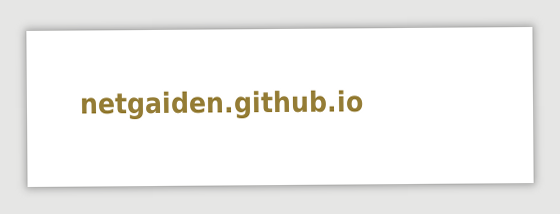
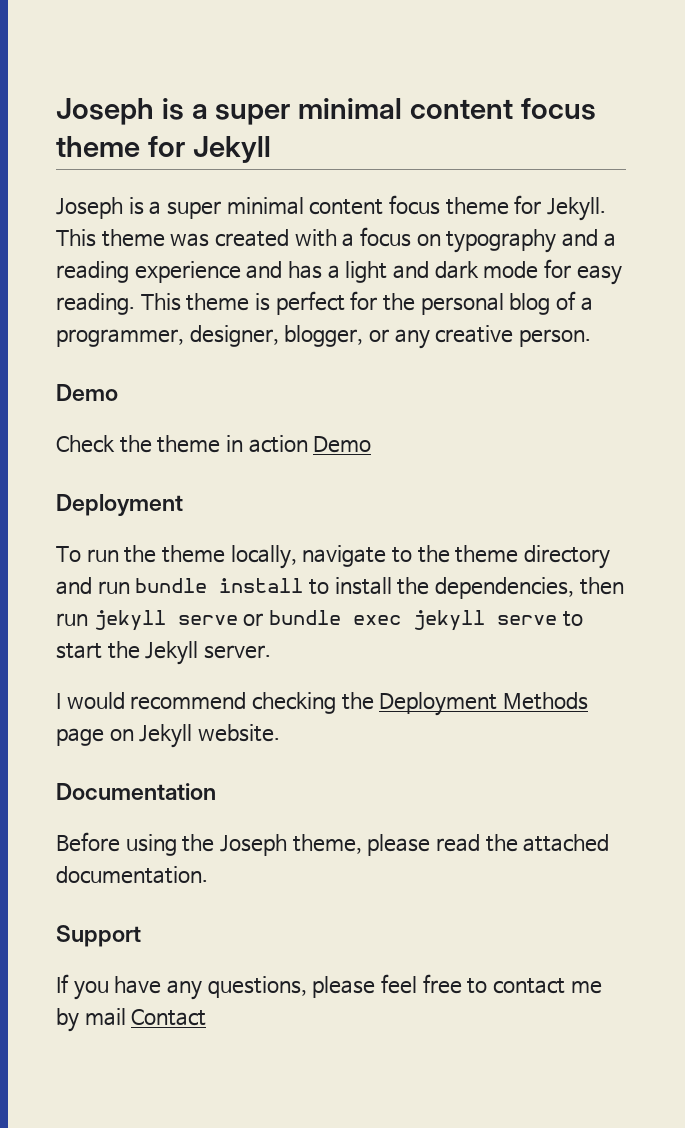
- netgaiden.github.io
+ Joseph is a super minimal content focus theme for Jekyll
+ Joseph is a super minimal content focus theme for Jekyll. This theme was created with a focus on typography and a reading experience and has a light and dark mode for easy reading. This theme is perfect for the personal blog of a programmer, designer, blogger, or any creative person.
+ Demo
+ Check the theme in action Demo
+ Deployment
+ To run the theme locally, navigate to the theme directory and run bundle install to install the dependencies, then run jekyll serve or bundle exec jekyll serve to start the Jekyll server.
+ I would recommend checking the Deployment Methods page on Jekyll website.
+ Documentation
+ Before using the Joseph theme, please read the attached documentation.
+ Support
+ If you have any questions, please feel free to contact me by mail Contact

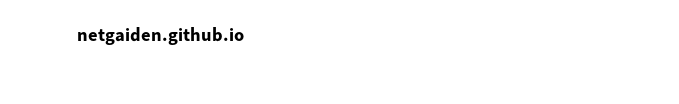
- Joseph is a super minimal content focus theme for Jekyll
- Joseph is a super minimal content focus theme for Jekyll. This theme was created with a focus on typography and a reading experience and has a light and dark mode for easy reading. This theme is perfect for the personal blog of a programmer, designer, blogger, or any creative person.
- Demo
- Check the theme in action Demo
- Deployment
- To run the theme locally, navigate to the theme directory and run bundle install to install the dependencies, then run jekyll serve or bundle exec jekyll serve to start the Jekyll server.
- I would recommend checking the Deployment Methods page on Jekyll website.
- Documentation
- Before using the Joseph theme, please read the attached documentation.
- Support
- If you have any questions, please feel free to contact me by mail Contact
+ netgaiden.github.io

